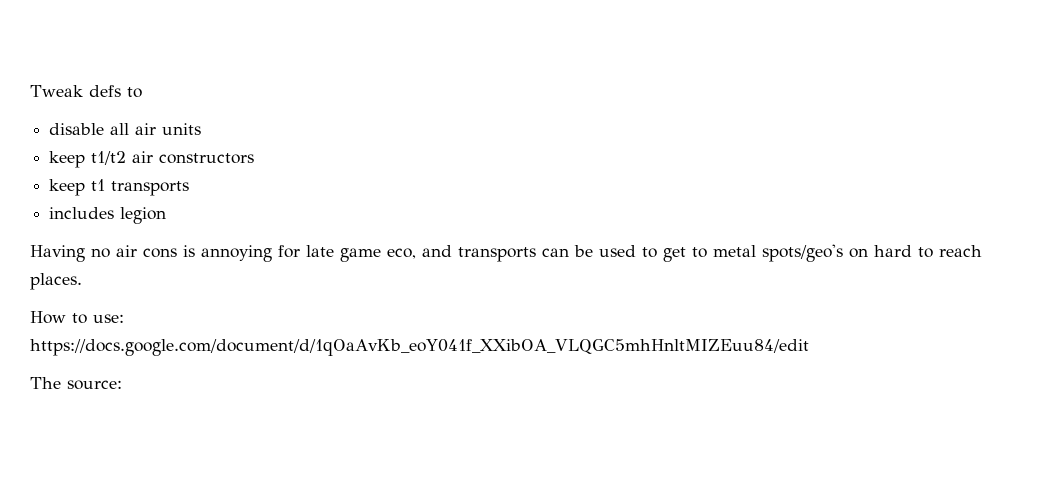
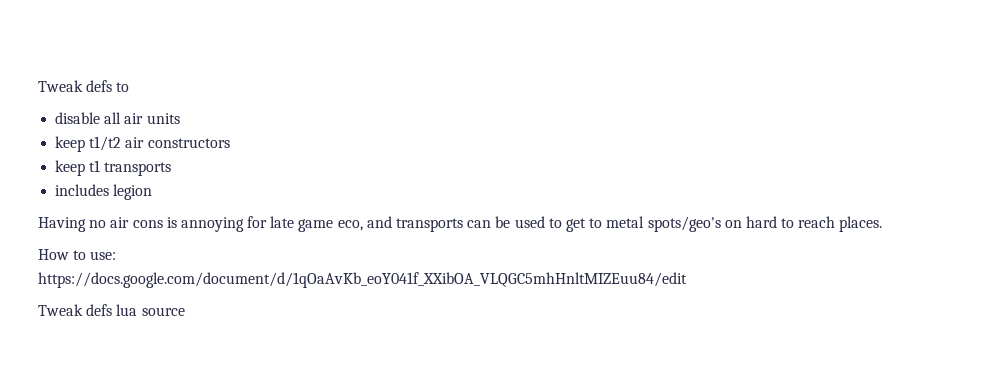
- The source:
+ Tweak defs lua source

